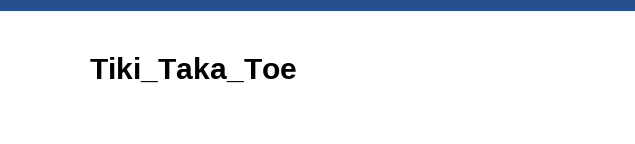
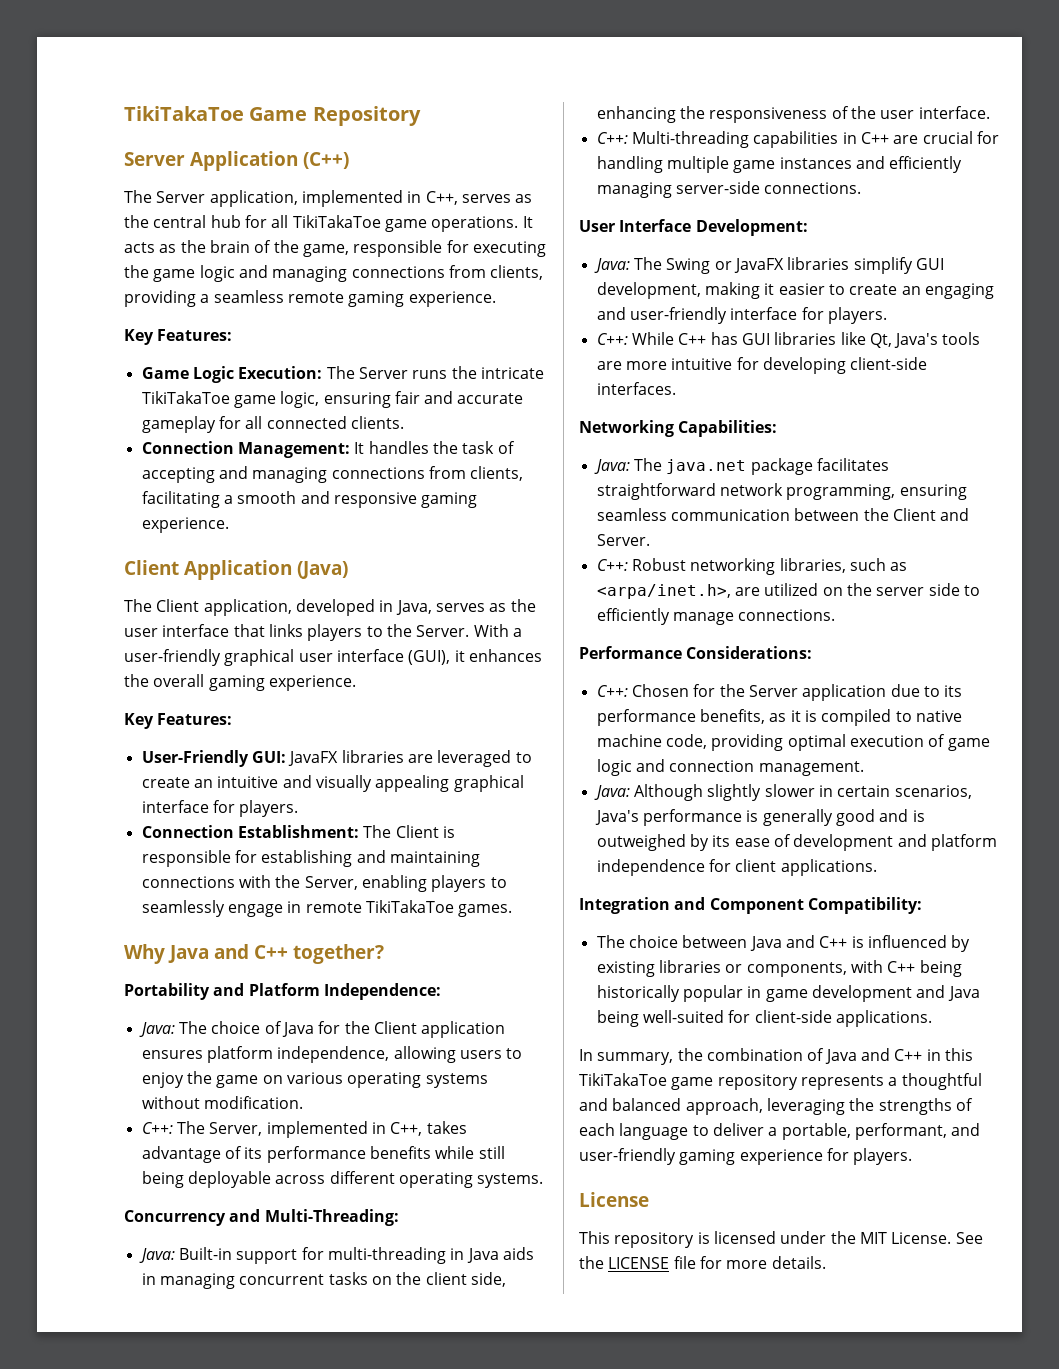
- Tiki_Taka_Toe
+ TikiTakaToe Game Repository
+ Server Application (C++)
+ The Server application, implemented in C++, serves as the central hub for all TikiTakaToe game operations. It acts as the brain of the game, responsible for executing the game logic and managing connections from clients, providing a seamless remote gaming experience.
+ Key Features:
+ Game Logic Execution: The Server runs the intricate TikiTakaToe game logic, ensuring fair and accurate gameplay for all connected clients.
+ Connection Management: It handles the task of accepting and managing connections from clients, facilitating a smooth and responsive gaming experience.
+ Client Application (Java)
+ The Client application, developed in Java, serves as the user interface that links players to the Server. With a user-friendly graphical user interface (GUI), it enhances the overall gaming experience.
+ Key Features:
+ User-Friendly GUI: JavaFX libraries are leveraged to create an intuitive and visually appealing graphical interface for players.
+ Connection Establishment: The Client is responsible for establishing and maintaining connections with the Server, enabling players to seamlessly engage in remote TikiTakaToe games.
+ Why Java and C++ together?
+ Portability and Platform Independence:
+ Java: The choice of Java for the Client application ensures platform independence, allowing users to enjoy the game on various operating systems without modification.
+ C++: The Server, implemented in C++, takes advantage of its performance benefits while still being deployable across different operating systems.
+ Concurrency and Multi-Threading:
+ Java: Built-in support for multi-threading in Java aids in managing concurrent tasks on the client side, enhancing the responsiveness of the user interface.
+ C++: Multi-threading capabilities in C++ are crucial for handling multiple game instances and efficiently managing server-side connections.
+ User Interface Development:
+ Java: The Swing or JavaFX libraries simplify GUI development, making it easier to create an engaging and user-friendly interface for players.
+ C++: While C++ has GUI libraries like Qt, Java's tools are more intuitive for developing client-side interfaces.
+ Networking Capabilities:
+ Java: The java.net package facilitates straightforward network programming, ensuring seamless communication between the Client and Server.
+ C++: Robust networking libraries, such as <arpa/inet.h>, are utilized on the server side to efficiently manage connections.
+ Performance Considerations:
+ C++: Chosen for the Server application due to its performance benefits, as it is compiled to native machine code, providing optimal execution of game logic and connection management.
+ Java: Although slightly slower in certain scenarios, Java's performance is generally good and is outweighed by its ease of development and platform independence for client applications.
+ Integration and Component Compatibility:
+ The choice between Java and C++ is influenced by existing libraries or components, with C++ being historically popular in game development and Java being well-suited for client-side applications.
+ In summary, the combination of Java and C++ in this TikiTakaToe game repository represents a thoughtful and balanced approach, leveraging the strengths of each language to deliver a portable, performant, and user-friendly gaming experience for players.
+ License
+ This repository is licensed under the MIT License. See the LICENSE file for more details.

